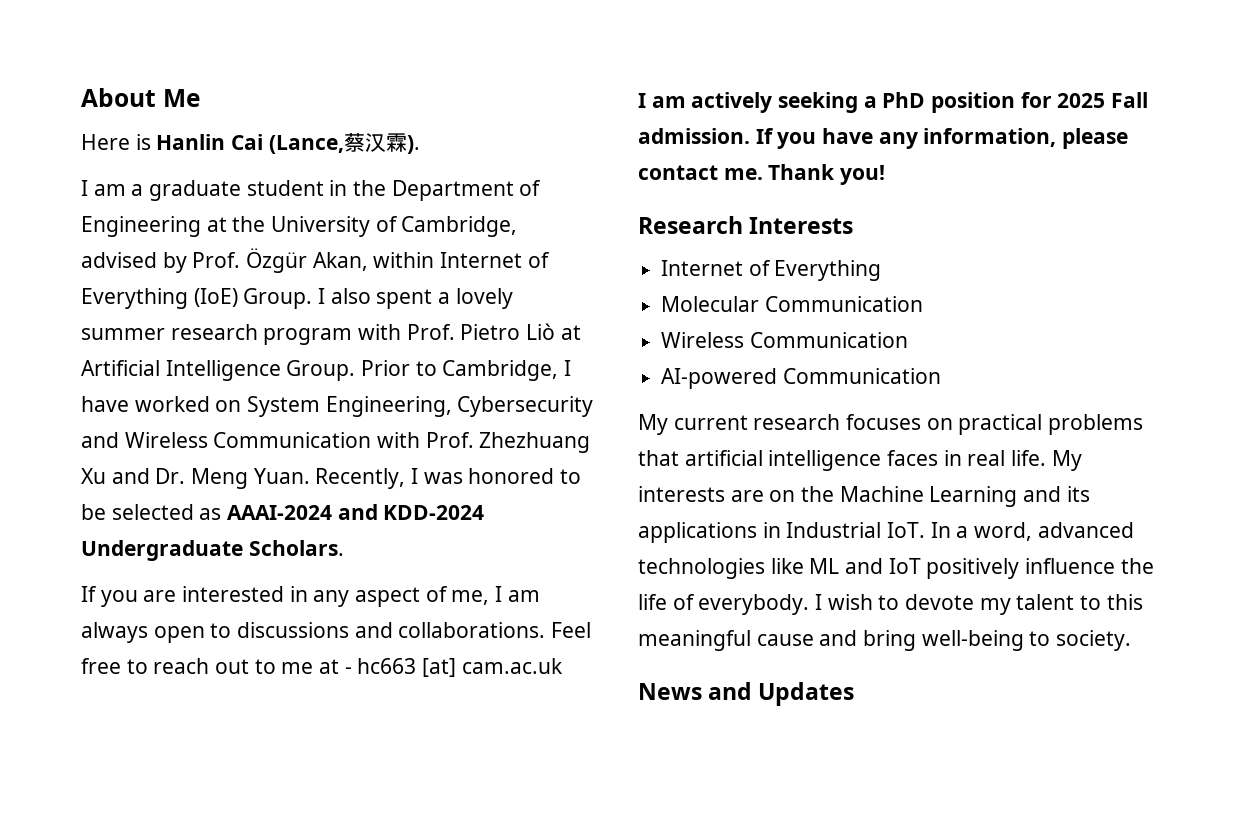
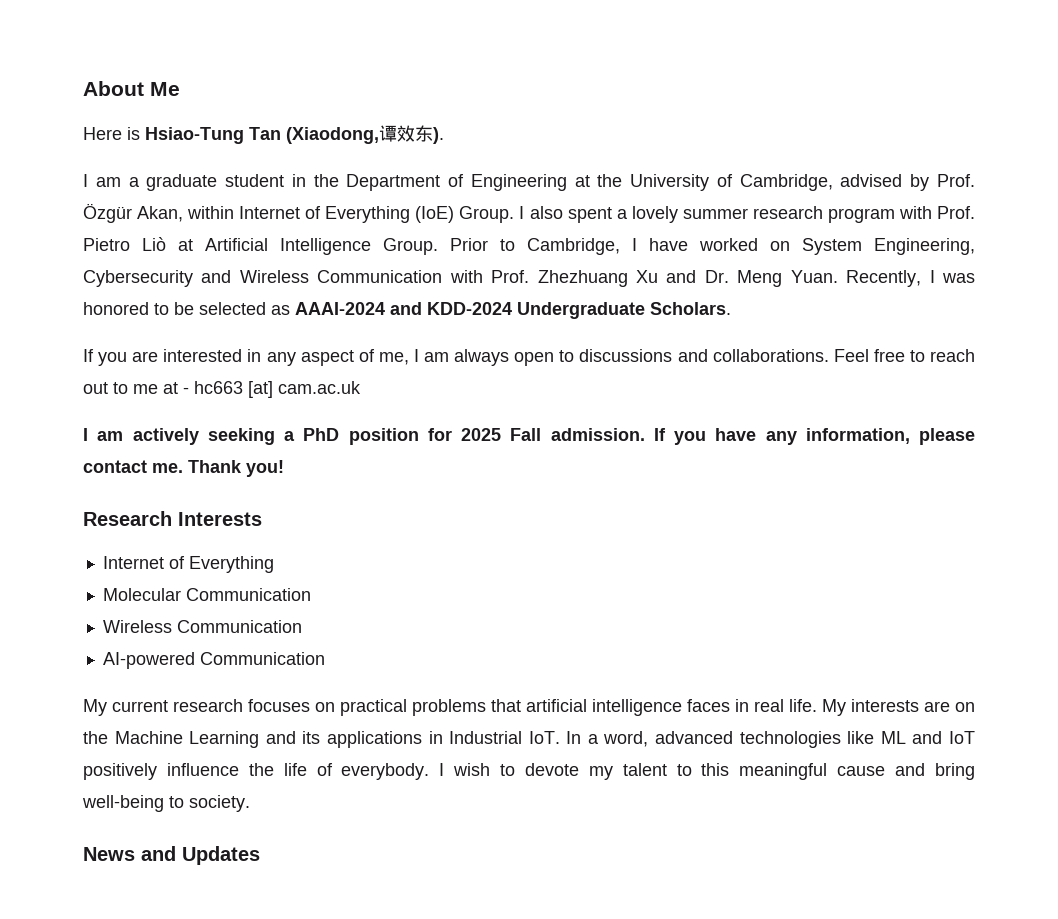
- Here is Hanlin Cai (Lance,蔡汉霖).
+ Here is Hsiao-Tung Tan (Xiaodong,谭效东).

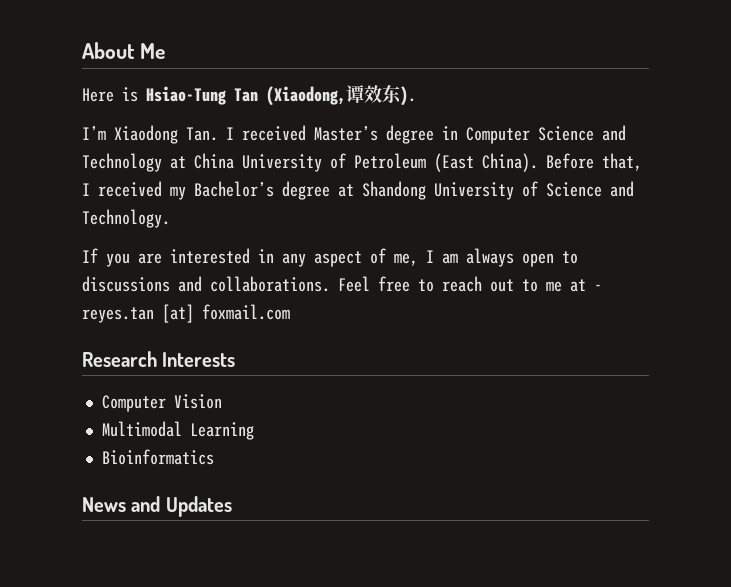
- I am a graduate student in the Department of Engineering at the University of Cambridge, advised by Prof. Özgür Akan, within Internet of Everything (IoE) Group. I also spent a lovely summer research program with Prof. Pietro Liò at Artificial Intelligence Group. Prior to Cambridge, I have worked on System Engineering, Cybersecurity and Wireless Communication with Prof. Zhezhuang Xu and Dr. Meng Yuan. Recently, I was honored to be selected as AAAI-2024 and KDD-2024 Undergraduate Scholars.
+ I’m Xiaodong Tan. I received Master’s degree in Computer Science and Technology at China University of Petroleum (East China). Before that, I received my Bachelor’s degree at Shandong University of Science and Technology.
- Feel free to reach out to me at - hc663 [at] cam.ac.uk
- I am actively seeking a PhD position for 2025 Fall admission. If you have any information, please contact me. Thank you!
+ Feel free to reach out to me at - reyes.tan [at] foxmail.com
  Research Interests
- Internet of Everything
- Molecular Communication
- Wireless Communication
- AI-powered Communication
- My current research focuses on practical problems that artificial intelligence faces in real life. My interests are on the Machine Learning and its applications in Industrial IoT. In a word, advanced technologies like ML and IoT positively influence the life of everybody. I wish to devote my talent to this meaningful cause and bring well-being to society.
+ Computer Vision
+ Multimodal Learning
+ Bioinformatics

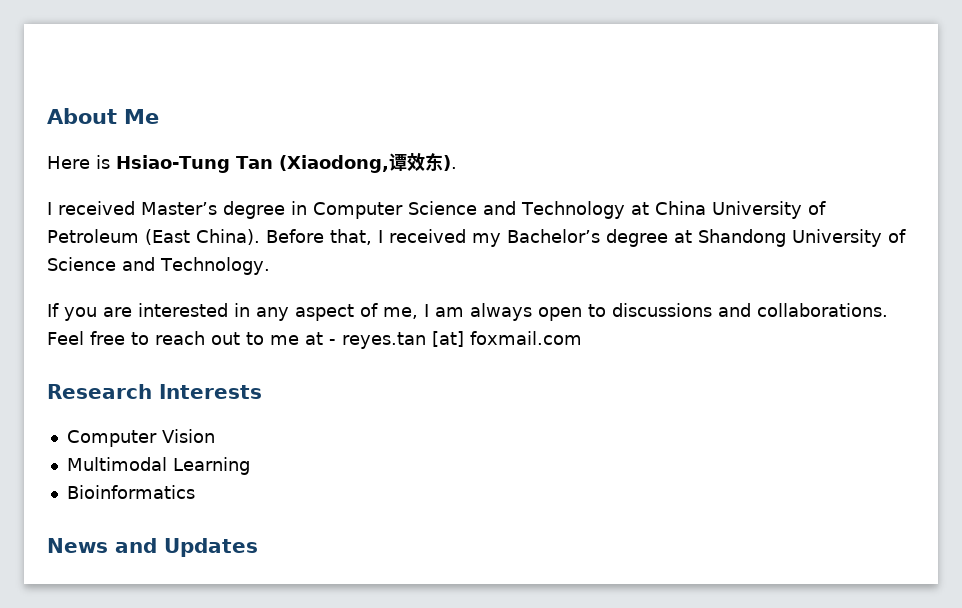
- I’m Xiaodong Tan. I received Master’s degree in Computer Science and Technology at China University of Petroleum (East China).
+ I received Master’s degree in Computer Science and Technology at China University of Petroleum (East China).

